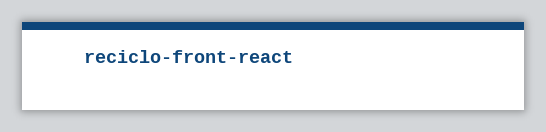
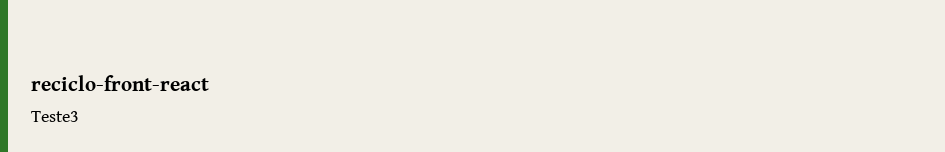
+ Teste3

